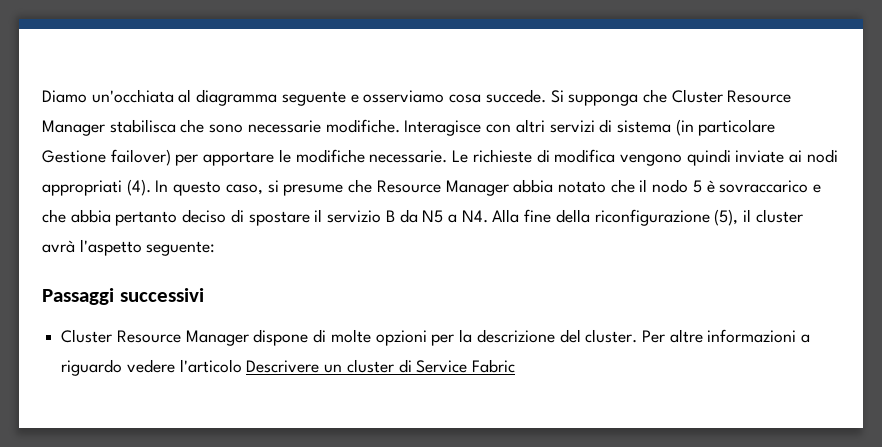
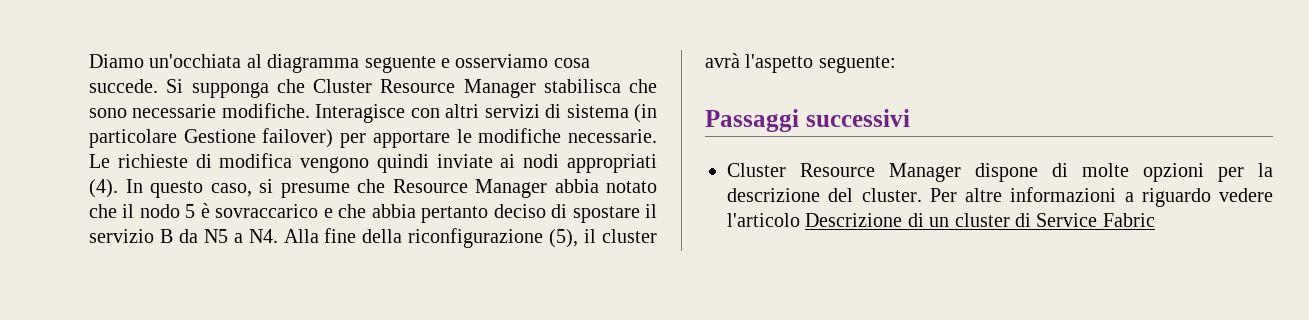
- Per altre informazioni a riguardo vedere l'articolo Descrivere un cluster di Service Fabric
+ Per altre informazioni a riguardo vedere l'articolo Descrizione di un cluster di Service Fabric

